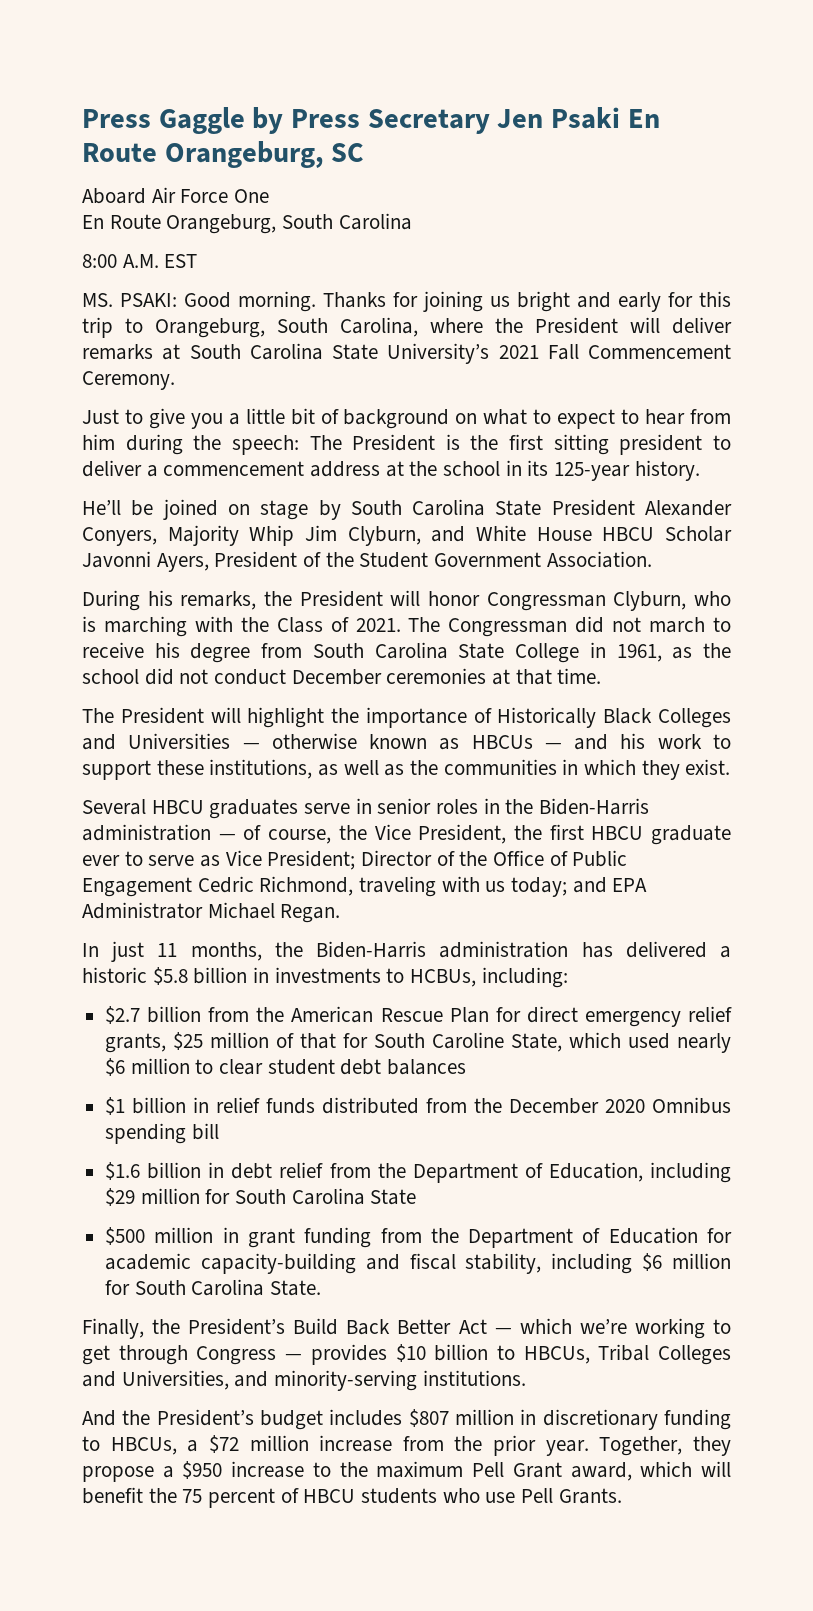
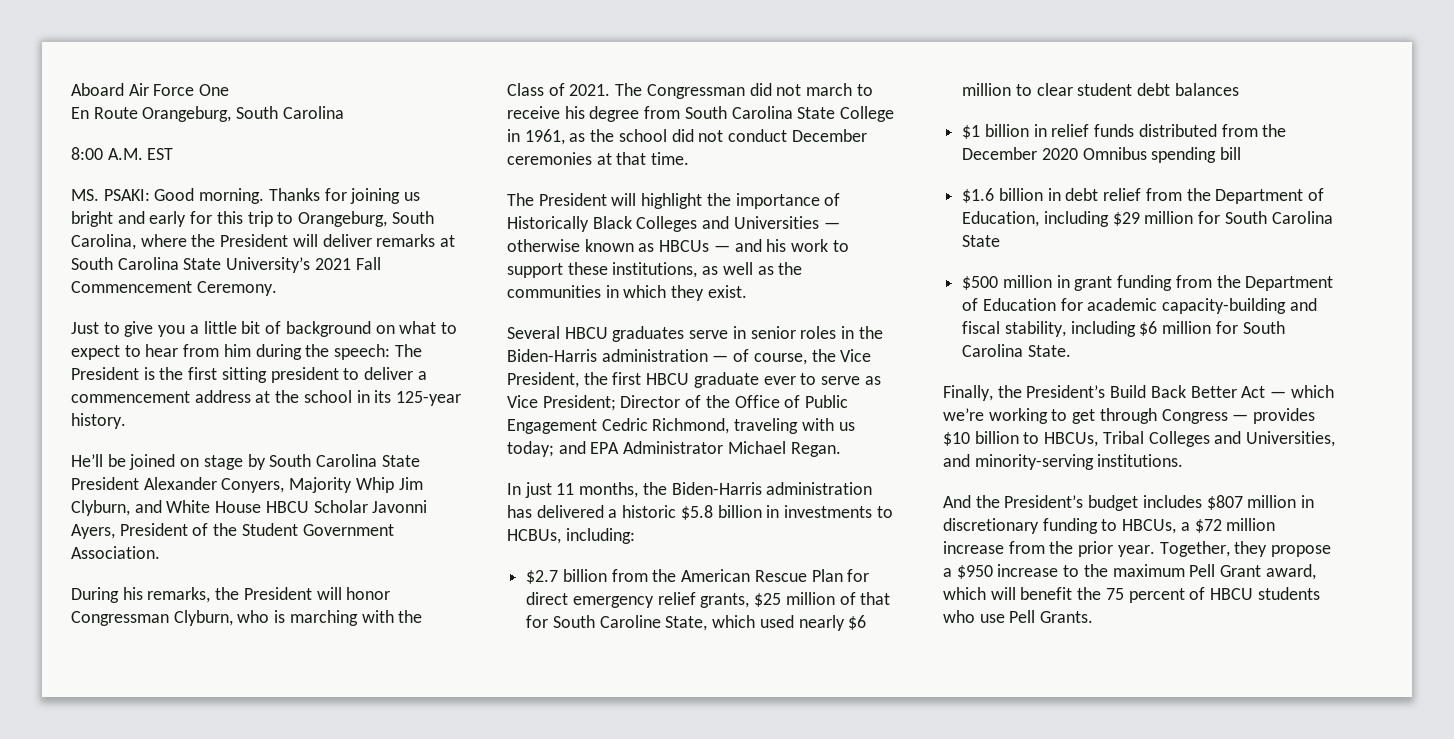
- Press Gaggle by Press Secretary Jen Psaki En Route Orangeburg, SC

